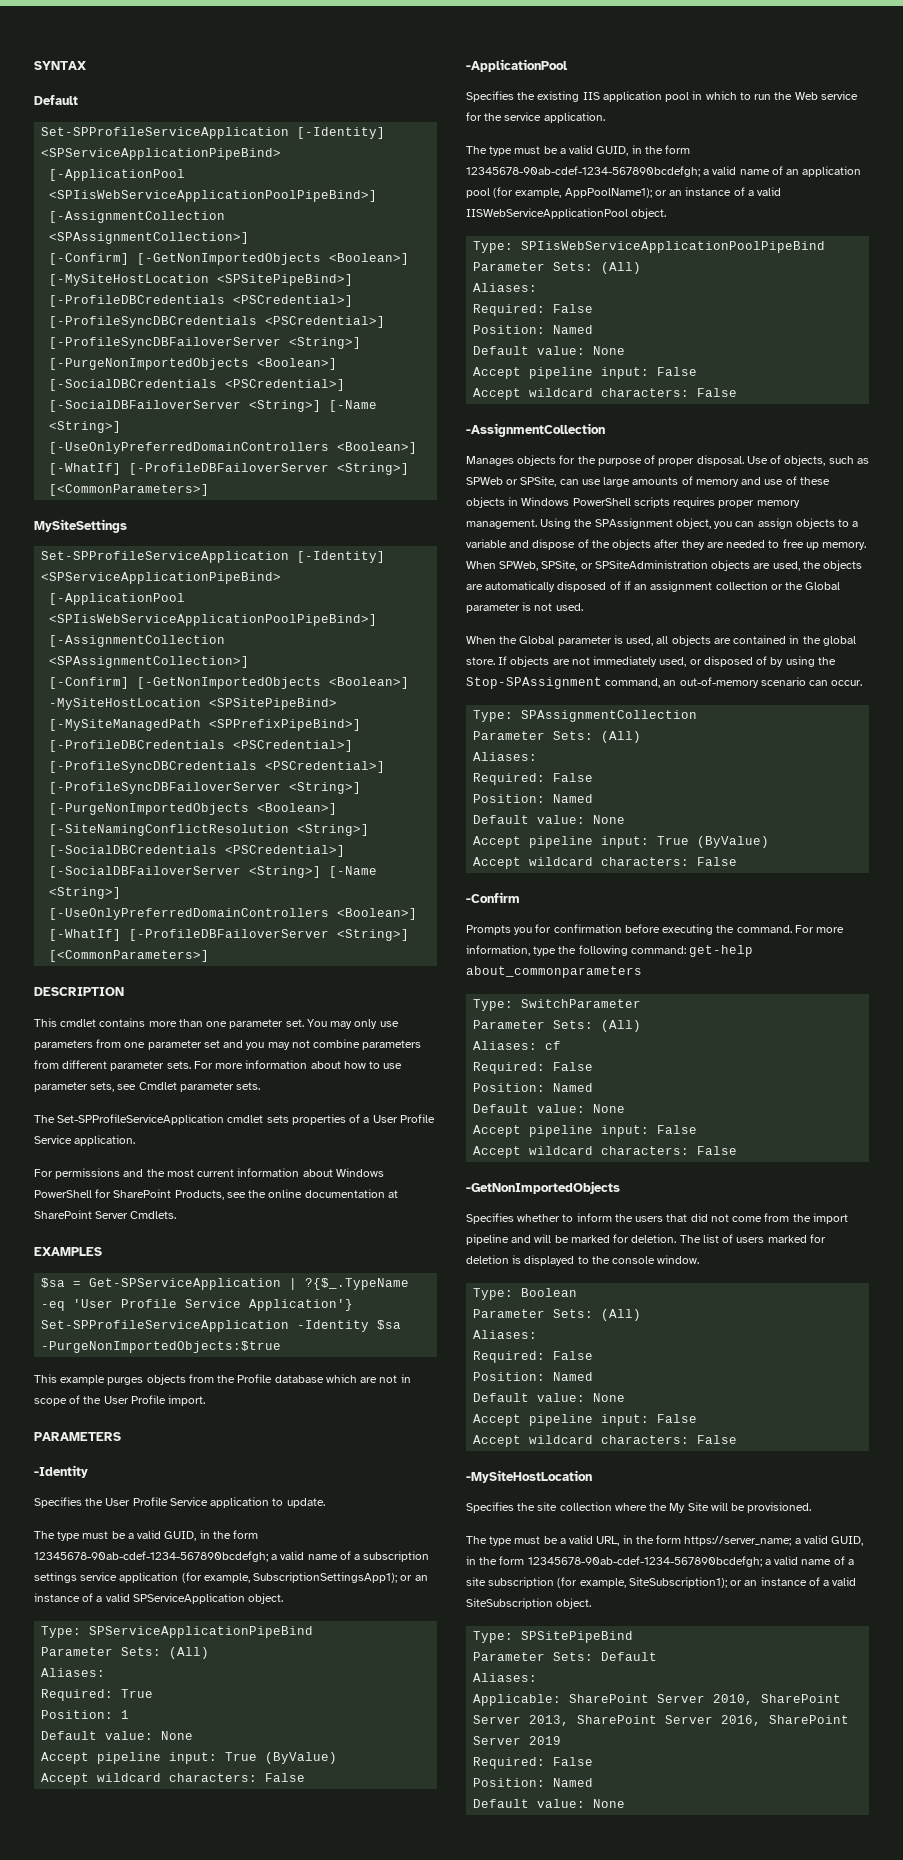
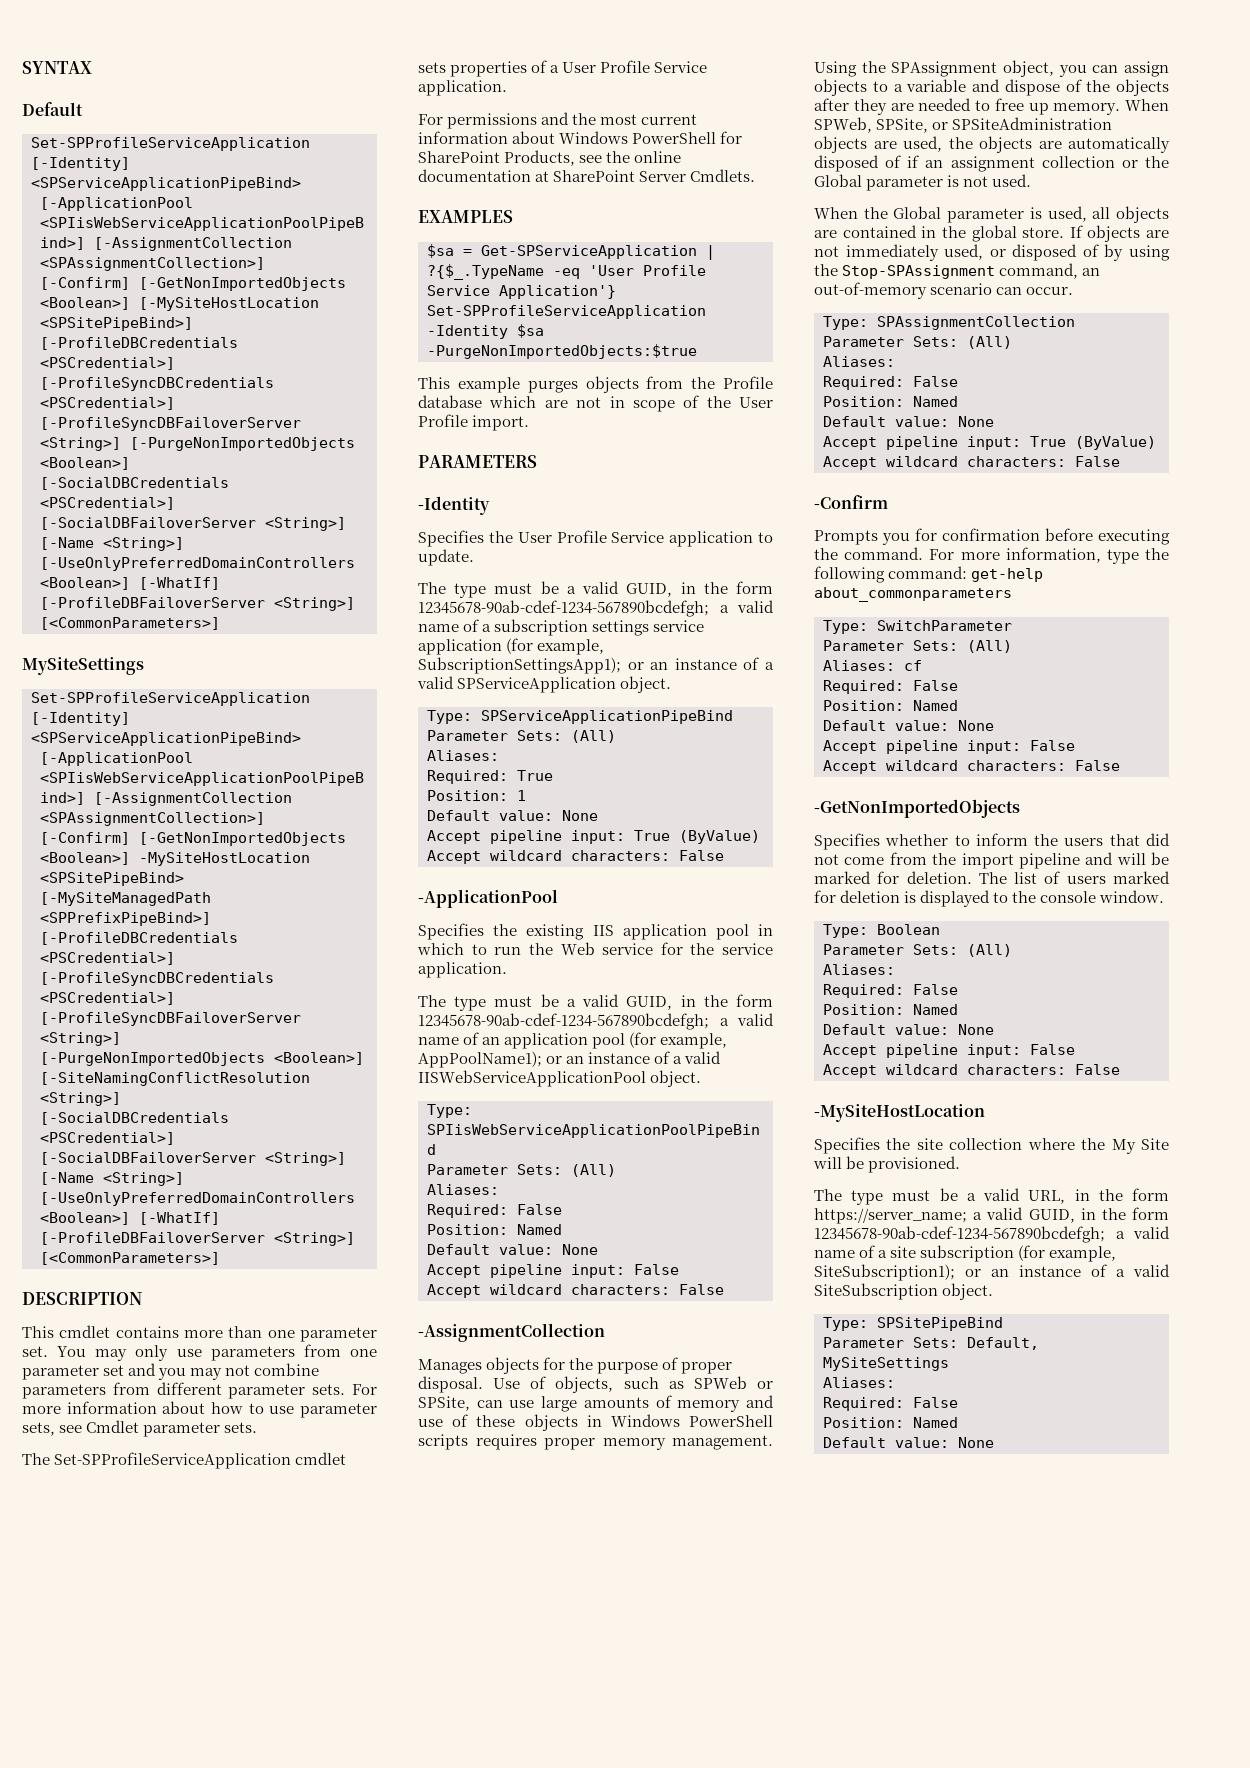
- Parameter Sets: Default
+ Parameter Sets: Default, MySiteSettings
  Aliases:
- Applicable: SharePoint Server 2010, SharePoint Server 2013, SharePoint Server 2016, SharePoint Server 2019

